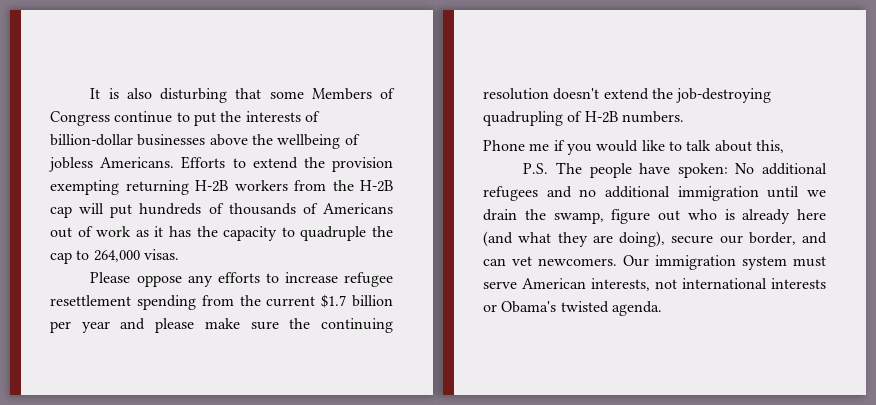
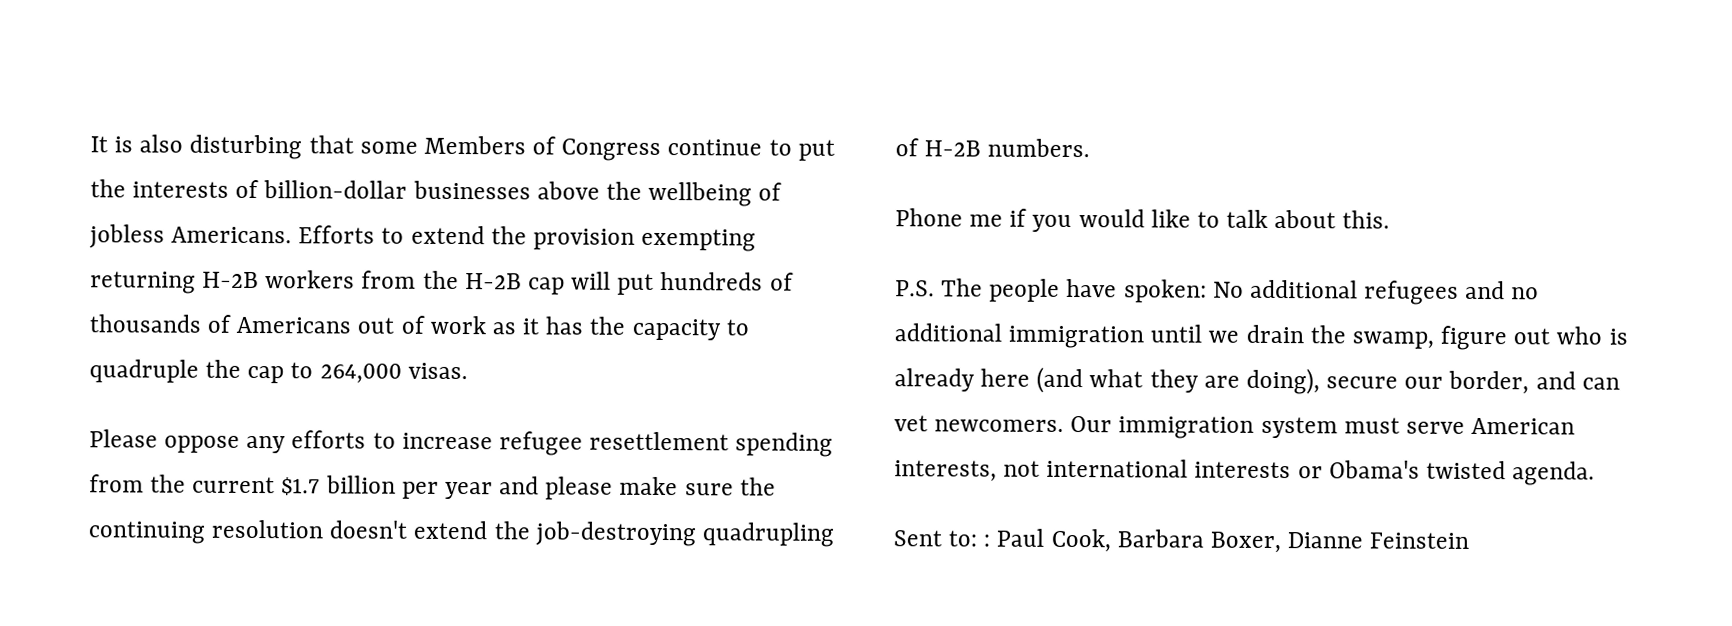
- Phone me if you would like to talk about this,
+ Phone me if you would like to talk about this.
+ Sent to: : Paul Cook, Barbara Boxer, Dianne Feinstein

